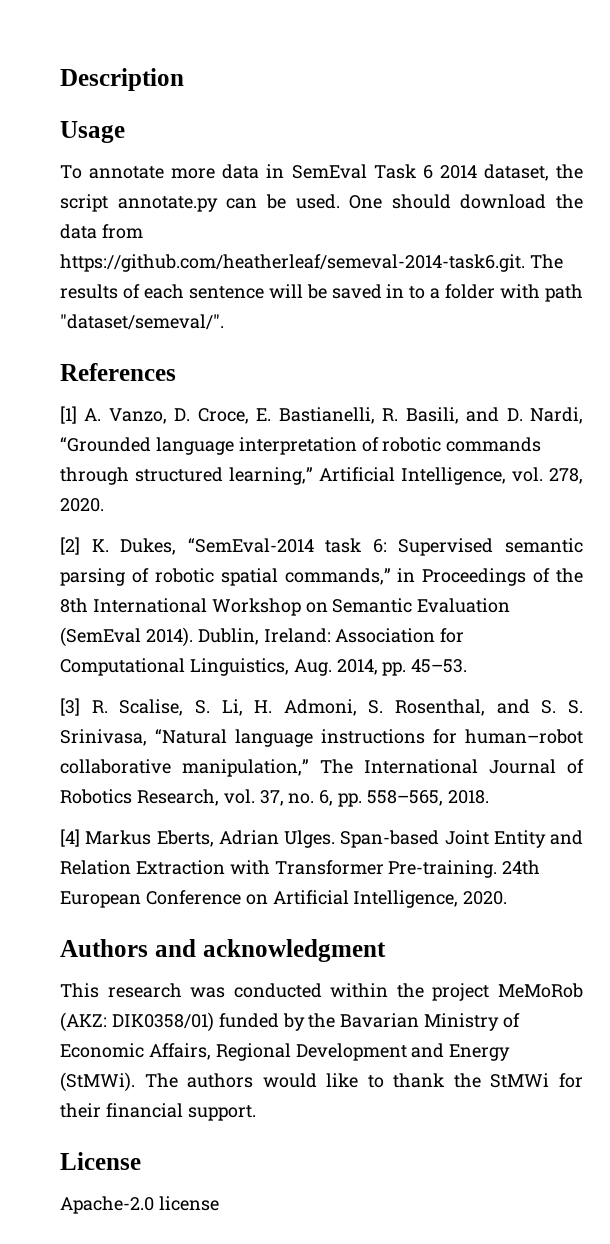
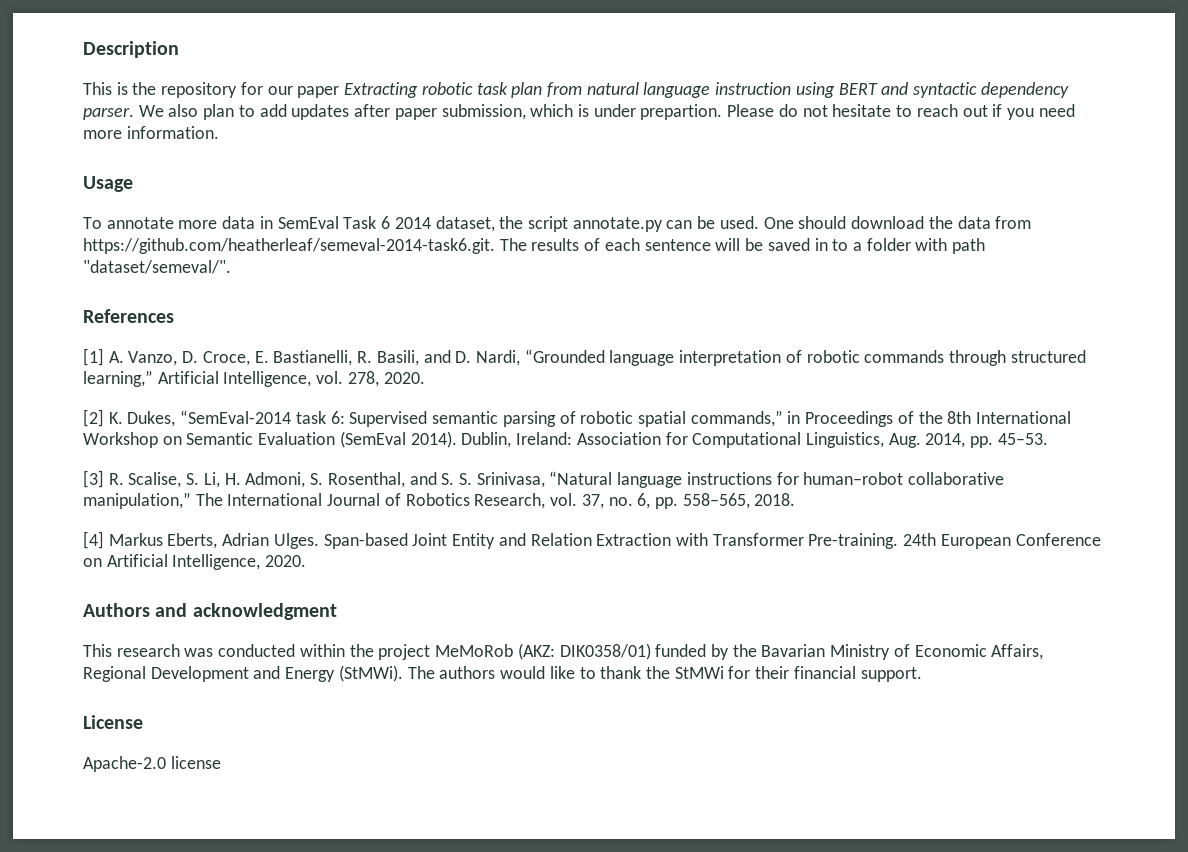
+ This is the repository for our paper Extracting robotic task plan from natural language instruction using BERT and syntactic dependency parser. We also plan to add updates after paper submission, which is under prepartion. Please do not hesitate to reach out if you need more information.

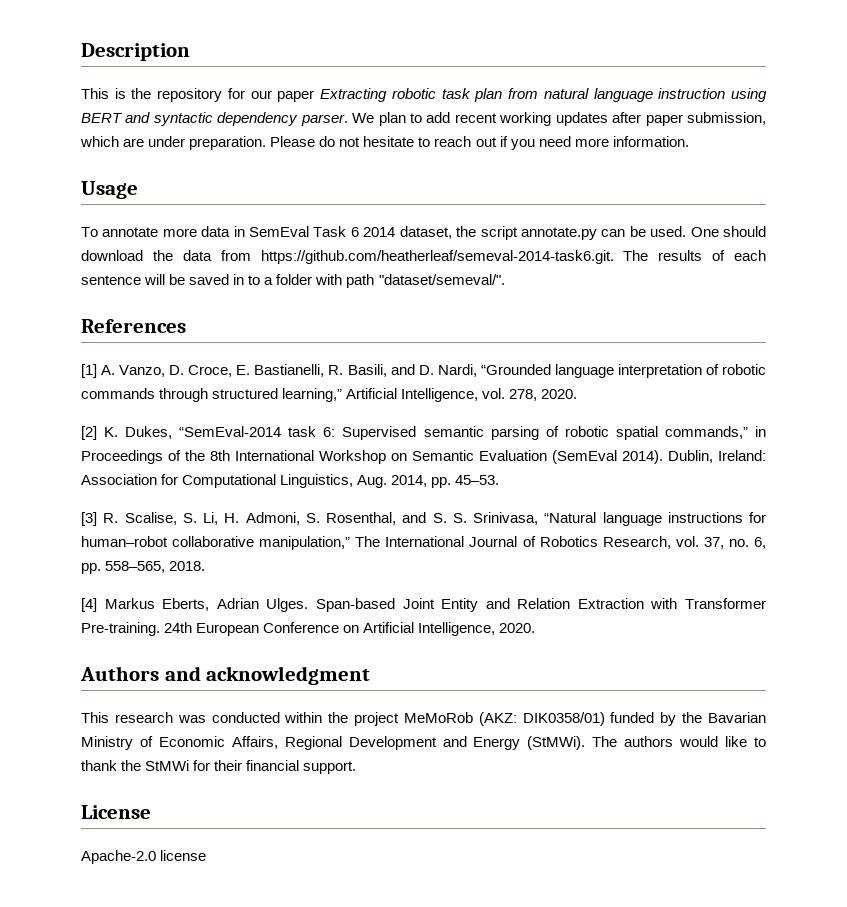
- We also plan to add updates after paper submission, which is under prepartion.
+ We plan to add recent working updates after paper submission, which are under preparation.

